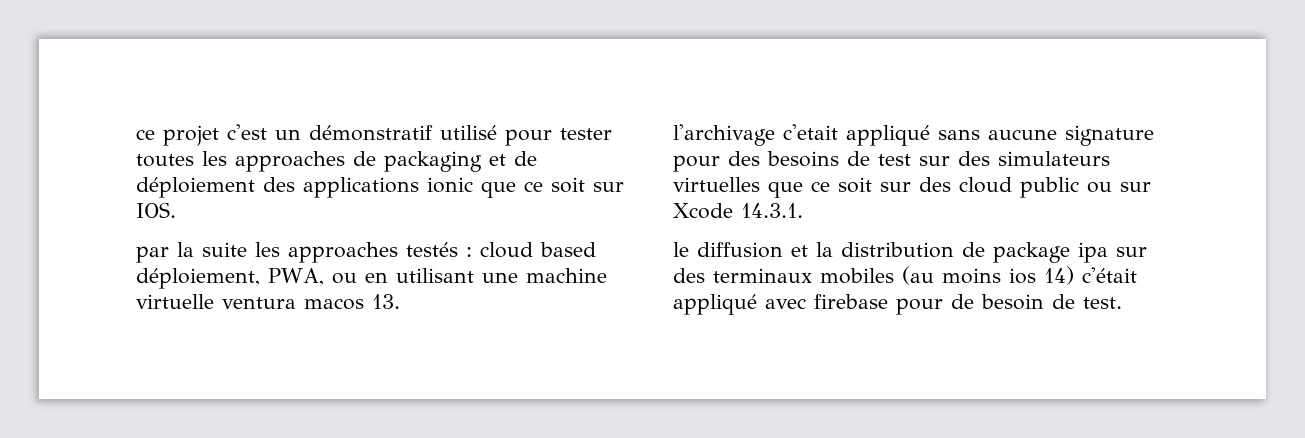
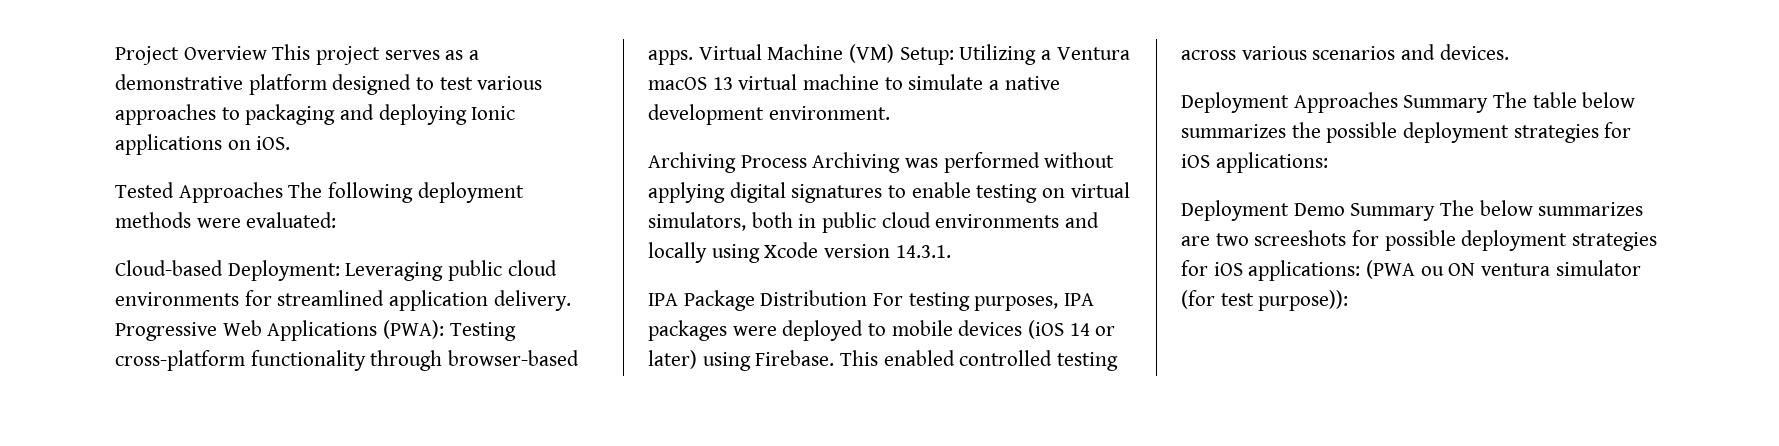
- ce projet c'est un démonstratif utilisé pour tester toutes les approaches de packaging et de déploiement des applications ionic que ce soit sur IOS.
- par la suite les approaches testés : cloud based déploiement, PWA, ou en utilisant une machine virtuelle ventura macos 13.
- l'archivage c'etait appliqué sans aucune signature pour des besoins de test sur des simulateurs virtuelles que ce soit sur des cloud public ou sur Xcode 14.3.1.
- le diffusion et la distribution de package ipa sur des terminaux mobiles (au moins ios 14) c'était appliqué avec firebase pour de besoin de test.
+ Project Overview This project serves as a demonstrative platform designed to test various approaches to packaging and deploying Ionic applications on iOS.
+ Tested Approaches The following deployment methods were evaluated:
+ Cloud-based Deployment: Leveraging public cloud environments for streamlined application delivery. Progressive Web Applications (PWA): Testing cross-platform functionality through browser-based apps. Virtual Machine (VM) Setup: Utilizing a Ventura macOS 13 virtual machine to simulate a native development environment.
+ Archiving Process Archiving was performed without applying digital signatures to enable testing on virtual simulators, both in public cloud environments and locally using Xcode version 14.3.1.
+ IPA Package Distribution For testing purposes, IPA packages were deployed to mobile devices (iOS 14 or later) using Firebase. This enabled controlled testing across various scenarios and devices.
+ Deployment Approaches Summary The table below summarizes the possible deployment strategies for iOS applications:
+ Deployment Demo Summary The below summarizes are two screeshots for possible deployment strategies for iOS applications: (PWA ou ON ventura simulator (for test purpose)):

